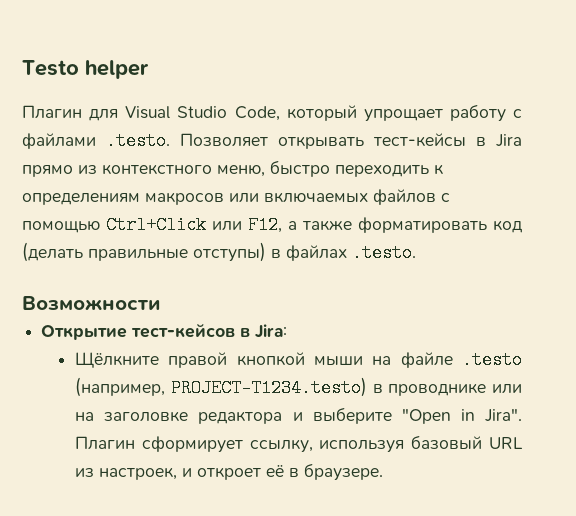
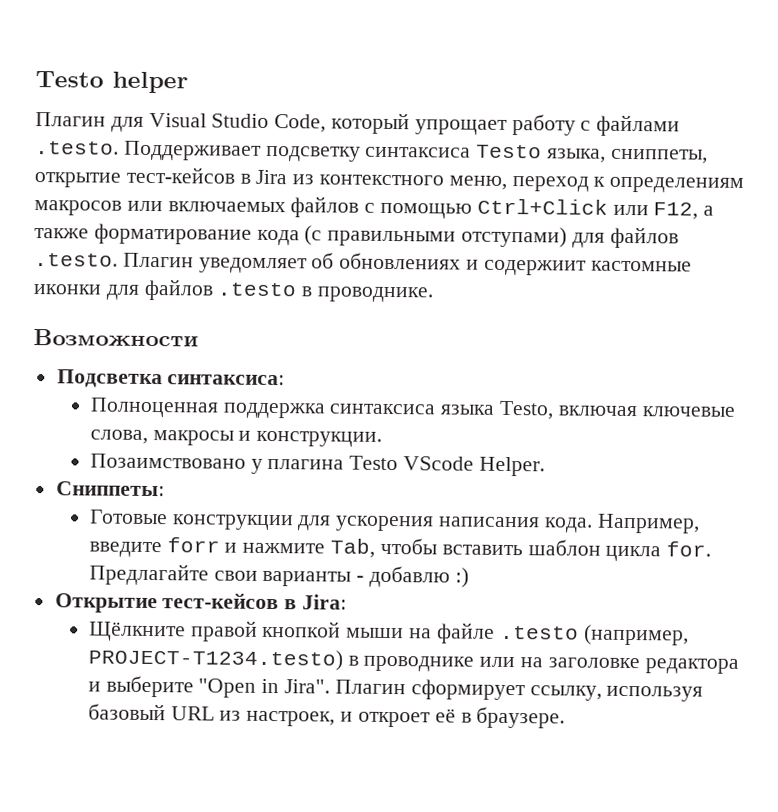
- Плагин для Visual Studio Code, который упрощает работу с файлами .testo. Позволяет открывать тест-кейсы в Jira прямо из контекстного меню, быстро переходить к определениям макросов или включаемых файлов с помощью Ctrl+Click или F12, а также форматировать код (делать правильные отступы) в файлах .testo.
+ Плагин для Visual Studio Code, который упрощает работу с файлами .testo. Поддерживает подсветку синтаксиса Testo языка, сниппеты, открытие тест-кейсов в Jira из контекстного меню, переход к определениям макросов или включаемых файлов с помощью Ctrl+Click или F12, а также форматирование кода (с правильными отступами) для файлов .testo. Плагин уведомляет об обновлениях и cодержиит кастомные иконки для файлов .testo в проводнике.
  Возможности
+ Подсветка синтаксиса:
+ Полноценная поддержка синтаксиса языка Testo, включая ключевые слова, макросы и конструкции.
+ Позаимствовано у плагина Testo VScode Helper.
+ Сниппеты:
+ Готовые конструкции для ускорения написания кода. Например, введите forr и нажмите Tab, чтобы вставить шаблон цикла for. Предлагайте свои варианты - добавлю :)

